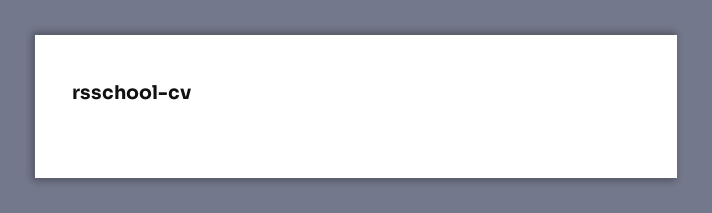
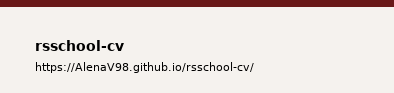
+ https://AlenaV98.github.io/rsschool-cv/

